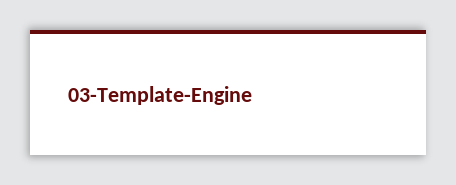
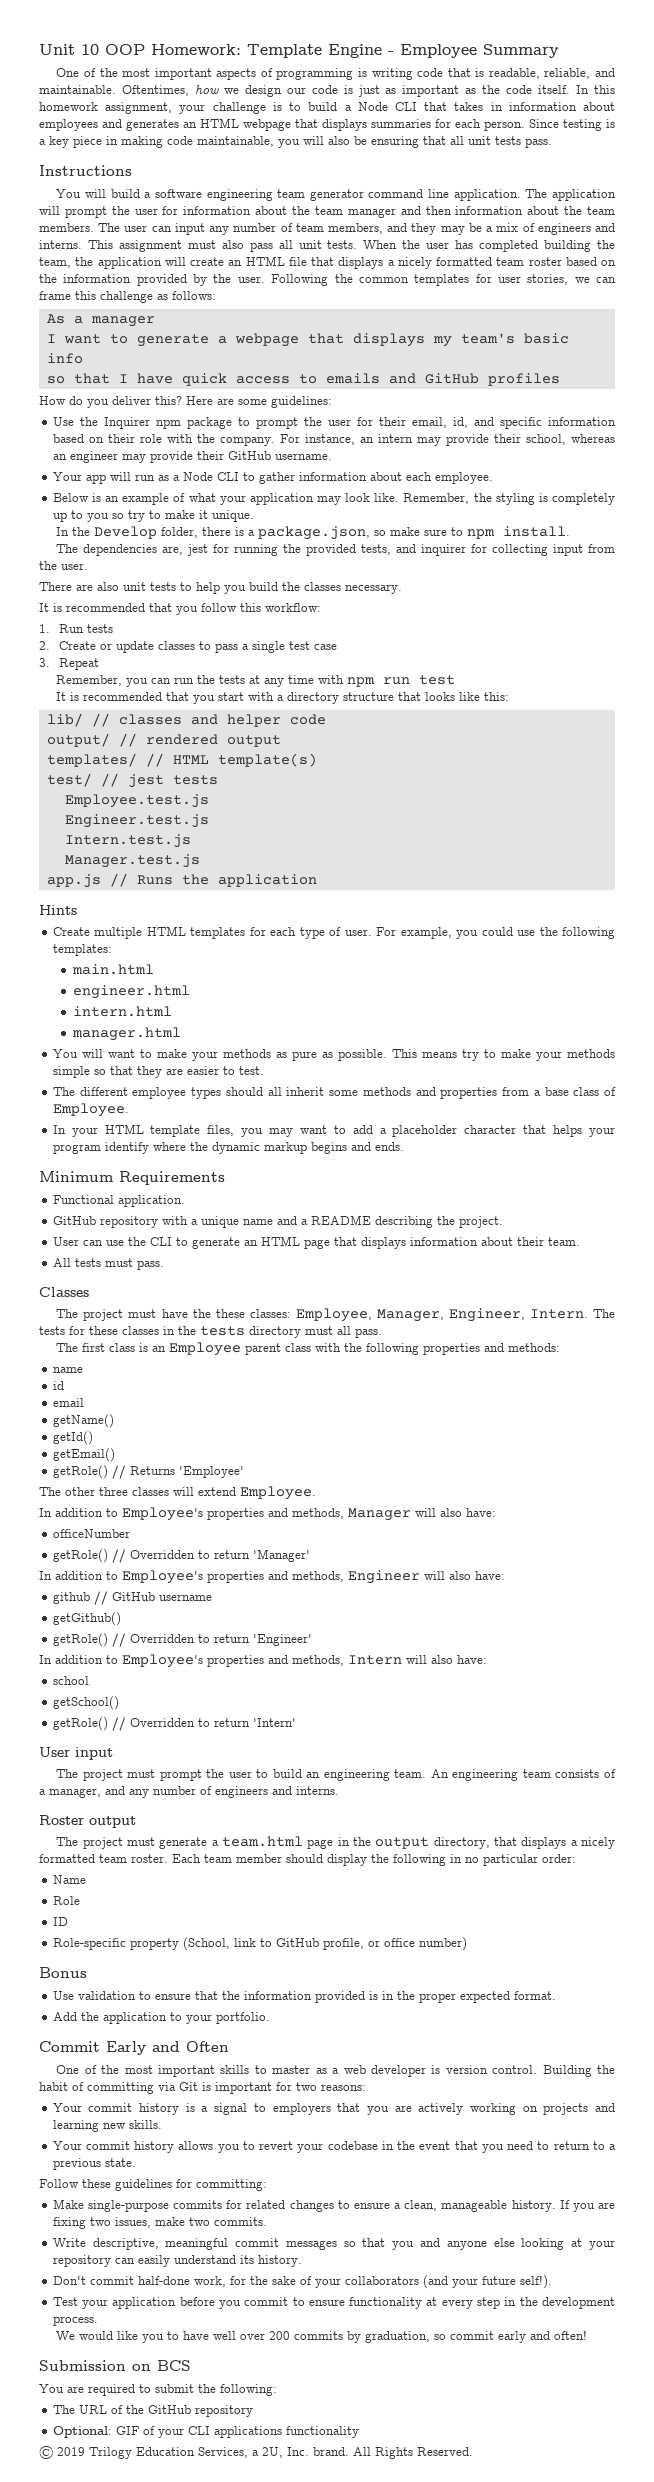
- 03-Template-Engine
+ Unit 10 OOP Homework: Template Engine - Employee Summary
+ One of the most important aspects of programming is writing code that is readable, reliable, and maintainable. Oftentimes, how we design our code is just as important as the code itself. In this homework assignment, your challenge is to build a Node CLI that takes in information about employees and generates an HTML webpage that displays summaries for each person. Since testing is a key piece in making code maintainable, you will also be ensuring that all unit tests pass.
+ Instructions
+ You will build a software engineering team generator command line application. The application will prompt the user for information about the team manager and then information about the team members. The user can input any number of team members, and they may be a mix of engineers and interns. This assignment must also pass all unit tests. When the user has completed building the team, the application will create an HTML file that displays a nicely formatted team roster based on the information provided by the user. Following the common templates for user stories, we can frame this challenge as follows:
+ As a manager
+ I want to generate a webpage that displays my team's basic info
+ so that I have quick access to emails and GitHub profiles
+ How do you deliver this? Here are some guidelines:
+ Use the Inquirer npm package to prompt the user for their email, id, and specific information based on their role with the company. For instance, an intern may provide their school, whereas an engineer may provide their GitHub username.
+ Your app will run as a Node CLI to gather information about each employee.
+ Below is an example of what your application may look like. Remember, the styling is completely up to you so try to make it unique.
+ In the Develop folder, there is a package.json, so make sure to npm install.
+ The dependencies are, jest for running the provided tests, and inquirer for collecting input from the user.
+ There are also unit tests to help you build the classes necessary.
+ It is recommended that you follow this workflow:
+ 1. Run tests
+ 2. Create or update classes to pass a single test case
+ 3. Repeat
+ Remember, you can run the tests at any time with npm run test
+ It is recommended that you start with a directory structure that looks like this:
+ lib/ // classes and helper code
+ output/ // rendered output
+ templates/ // HTML template(s)
+ test/ // jest tests
+ Employee.test.js
+ Engineer.test.js
+ Intern.test.js
+ Manager.test.js
+ app.js // Runs the application
+ Hints
+ Create multiple HTML templates for each type of user. For example, you could use the following templates:
+ main.html
+ engineer.html
+ intern.html
+ manager.html
+ You will want to make your methods as pure as possible. This means try to make your methods simple so that they are easier to test.
+ The different employee types should all inherit some methods and properties from a base class of Employee.
+ In your HTML template files, you may want to add a placeholder character that helps your program identify where the dynamic markup begins and ends.
+ Minimum Requirements
+ Functional application.
+ GitHub repository with a unique name and a README describing the project.
+ User can use the CLI to generate an HTML page that displays information about their team.
+ All tests must pass.
+ Classes
+ The project must have the these classes: Employee, Manager, Engineer, Intern. The tests for these classes in the tests directory must all pass.
+ The first class is an Employee parent class with the following properties and methods:
+ name
+ id
+ email
+ getName()
+ getId()
+ getEmail()
+ getRole() // Returns 'Employee'
+ The other three classes will extend Employee.
+ In addition to Employee's properties and methods, Manager will also have:
+ officeNumber
+ getRole() // Overridden to return 'Manager'
+ In addition to Employee's properties and methods, Engineer will also have:
+ github // GitHub username
+ getGithub()
+ getRole() // Overridden to return 'Engineer'
+ In addition to Employee's properties and methods, Intern will also have:
+ school
+ getSchool()
+ getRole() // Overridden to return 'Intern'
+ User input
+ The project must prompt the user to build an engineering team. An engineering team consists of a manager, and any number of engineers and interns.
+ Roster output
+ The project must generate a team.html page in the output directory, that displays a nicely formatted team roster. Each team member should display the following in no particular order:
+ Name
+ Role
+ ID
+ Role-specific property (School, link to GitHub profile, or office number)
+ Bonus
+ Use validation to ensure that the information provided is in the proper expected format.
+ Add the application to your portfolio.
+ Commit Early and Often
+ One of the most important skills to master as a web developer is version control. Building the habit of committing via Git is important for two reasons:
+ Your commit history is a signal to employers that you are actively working on projects and learning new skills.
+ Your commit history allows you to revert your codebase in the event that you need to return to a previous state.
+ Follow these guidelines for committing:
+ Make single-purpose commits for related changes to ensure a clean, manageable history. If you are fixing two issues, make two commits.
+ Write descriptive, meaningful commit messages so that you and anyone else looking at your repository can easily understand its history.
+ Don't commit half-done work, for the sake of your collaborators (and your future self!).
+ Test your application before you commit to ensure functionality at every step in the development process.
+ We would like you to have well over 200 commits by graduation, so commit early and often!
+ Submission on BCS
+ You are required to submit the following:
+ The URL of the GitHub repository
+ Optional: GIF of your CLI applications functionality
+ © 2019 Trilogy Education Services, a 2U, Inc. brand. All Rights Reserved.

